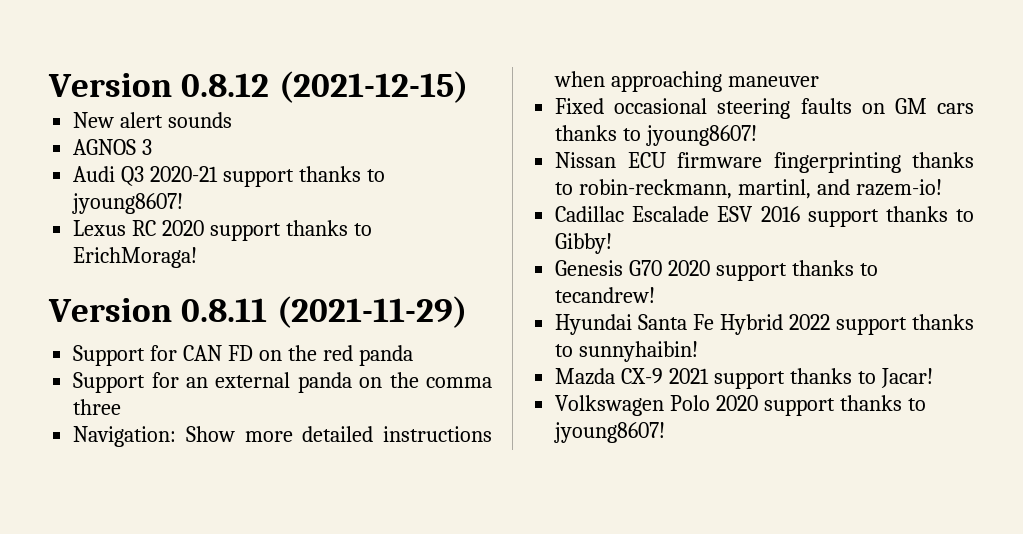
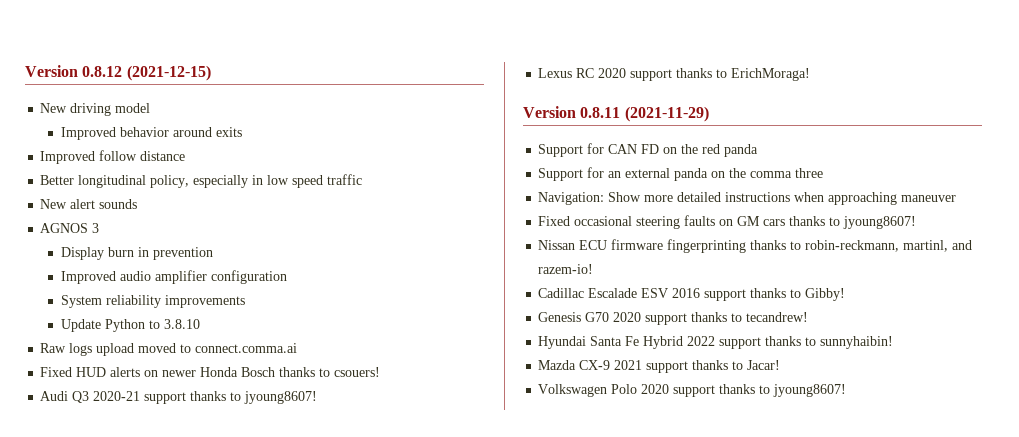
+ New driving model
+ Improved behavior around exits
+ Improved follow distance
+ Better longitudinal policy, especially in low speed traffic
+ Display burn in prevention
+ Improved audio amplifier configuration
+ System reliability improvements
+ Update Python to 3.8.10
+ Raw logs upload moved to connect.comma.ai
+ Fixed HUD alerts on newer Honda Bosch thanks to csouers!

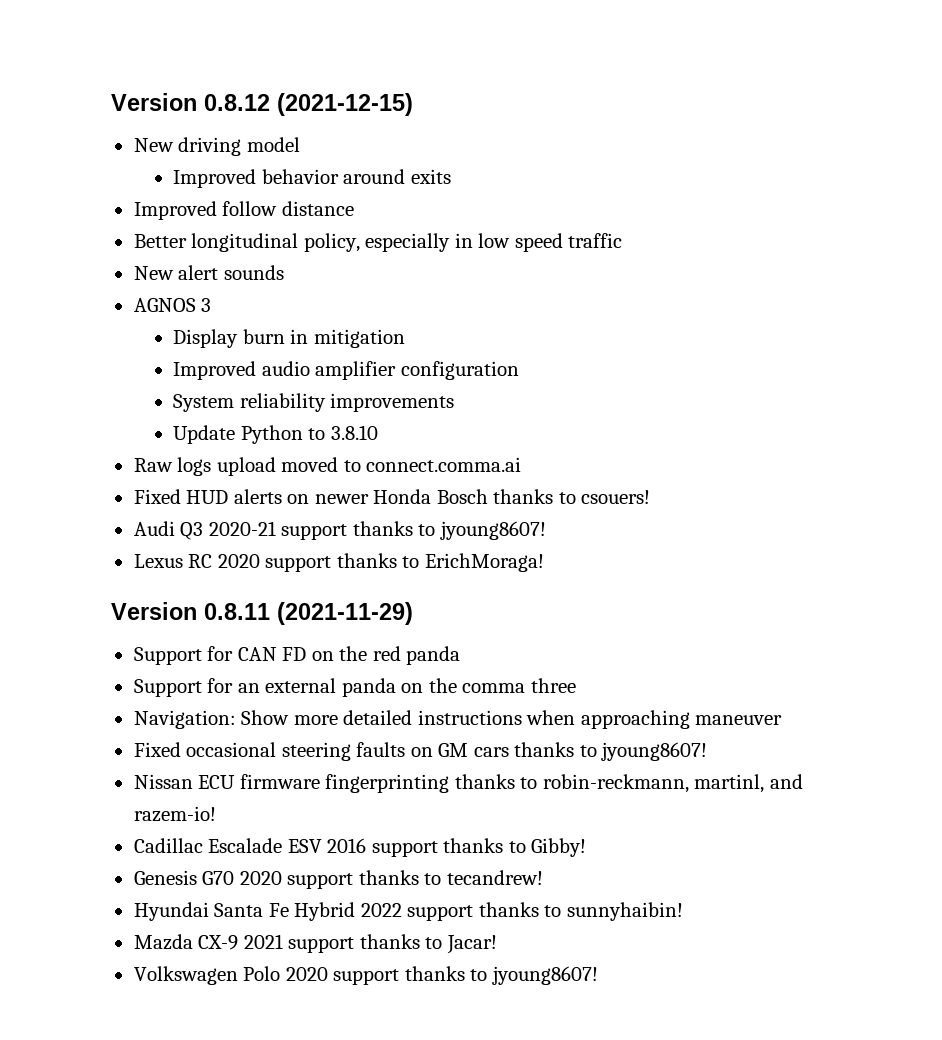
- Display burn in prevention
+ Display burn in mitigation

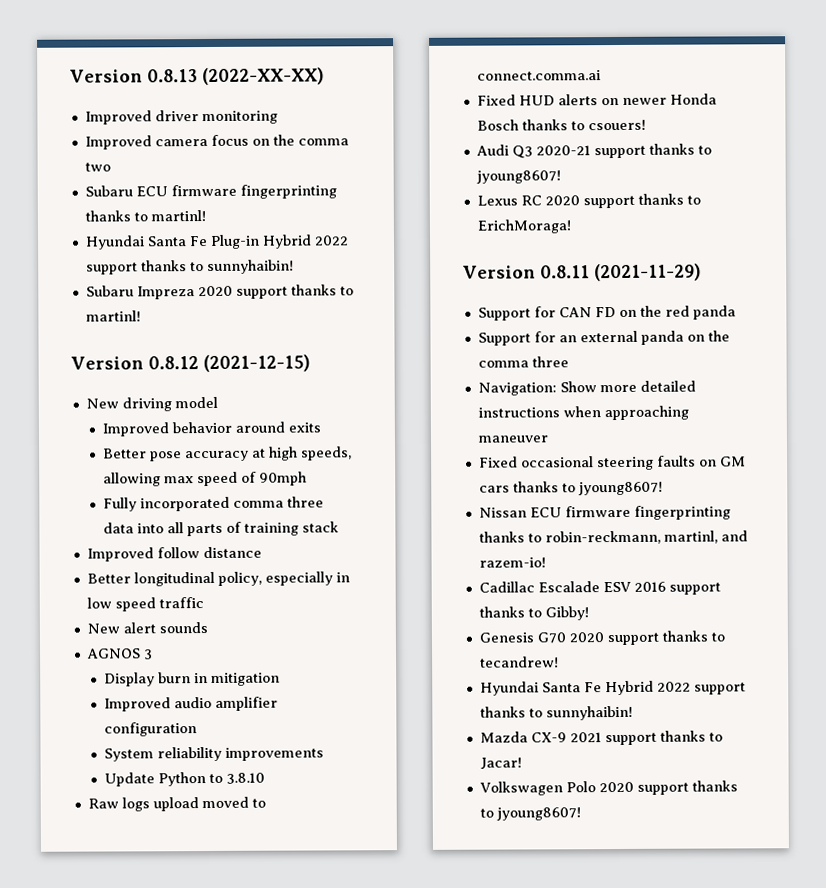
+ Version 0.8.13 (2022-XX-XX)
+ Improved driver monitoring
+ Improved camera focus on the comma two
+ Subaru ECU firmware fingerprinting thanks to martinl!
+ Hyundai Santa Fe Plug-in Hybrid 2022 support thanks to sunnyhaibin!
+ Subaru Impreza 2020 support thanks to martinl!
+ Better pose accuracy at high speeds, allowing max speed of 90mph
+ Fully incorporated comma three data into all parts of training stack

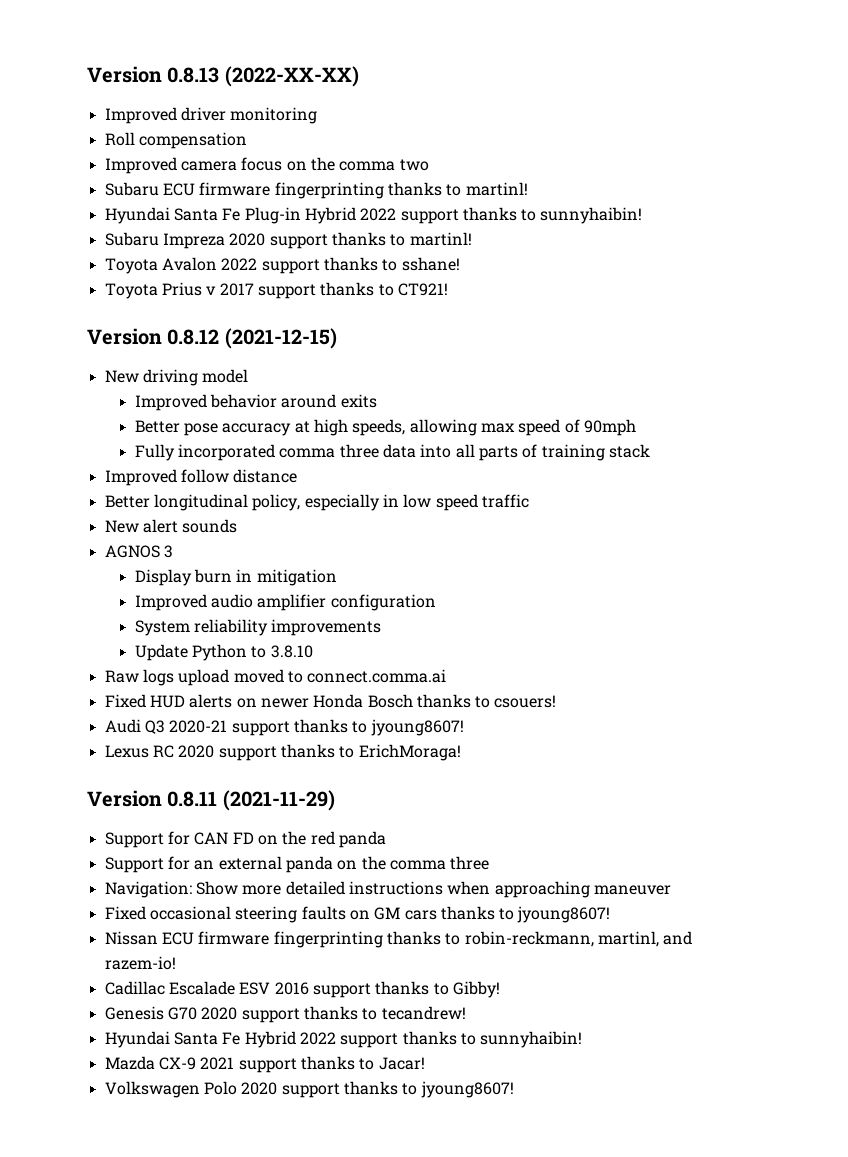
+ Roll compensation
+ Toyota Avalon 2022 support thanks to sshane!
+ Toyota Prius v 2017 support thanks to CT921!

